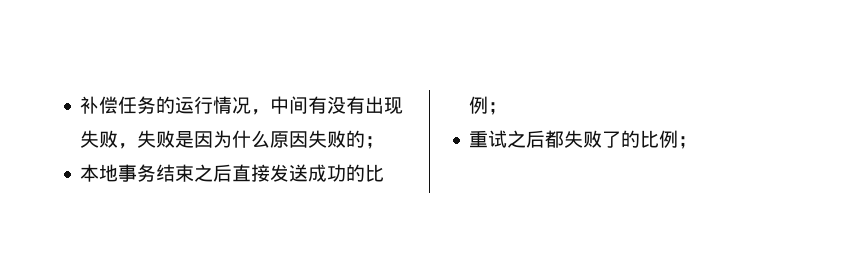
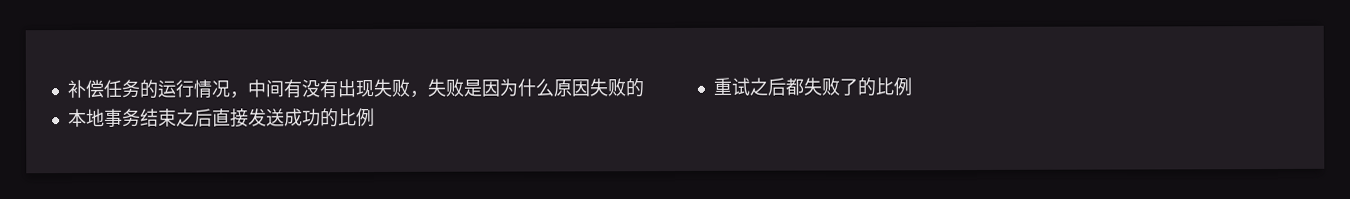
- 补偿任务的运行情况，中间有没有出现失败，失败是因为什么原因失败的；
+ 补偿任务的运行情况，中间有没有出现失败，失败是因为什么原因失败的
- 本地事务结束之后直接发送成功的比例；
+ 本地事务结束之后直接发送成功的比例
- 重试之后都失败了的比例；
+ 重试之后都失败了的比例

